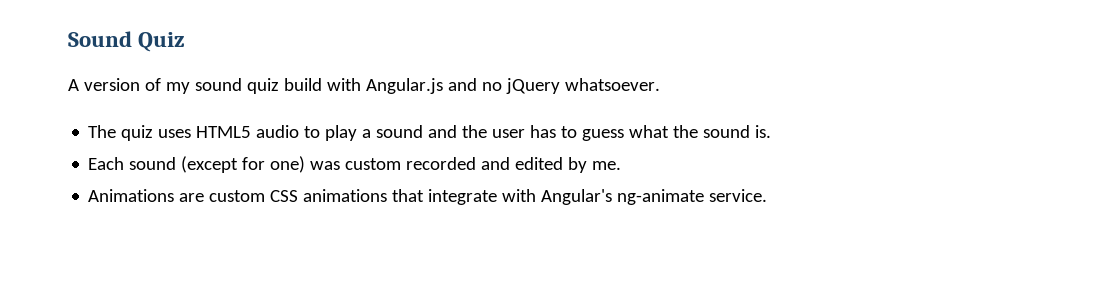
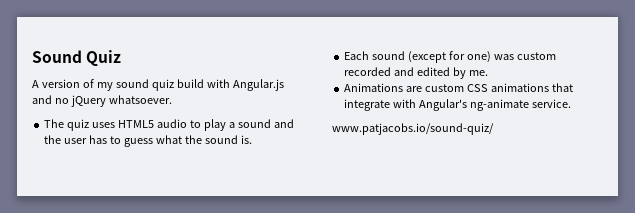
+ www.patjacobs.io/sound-quiz/

